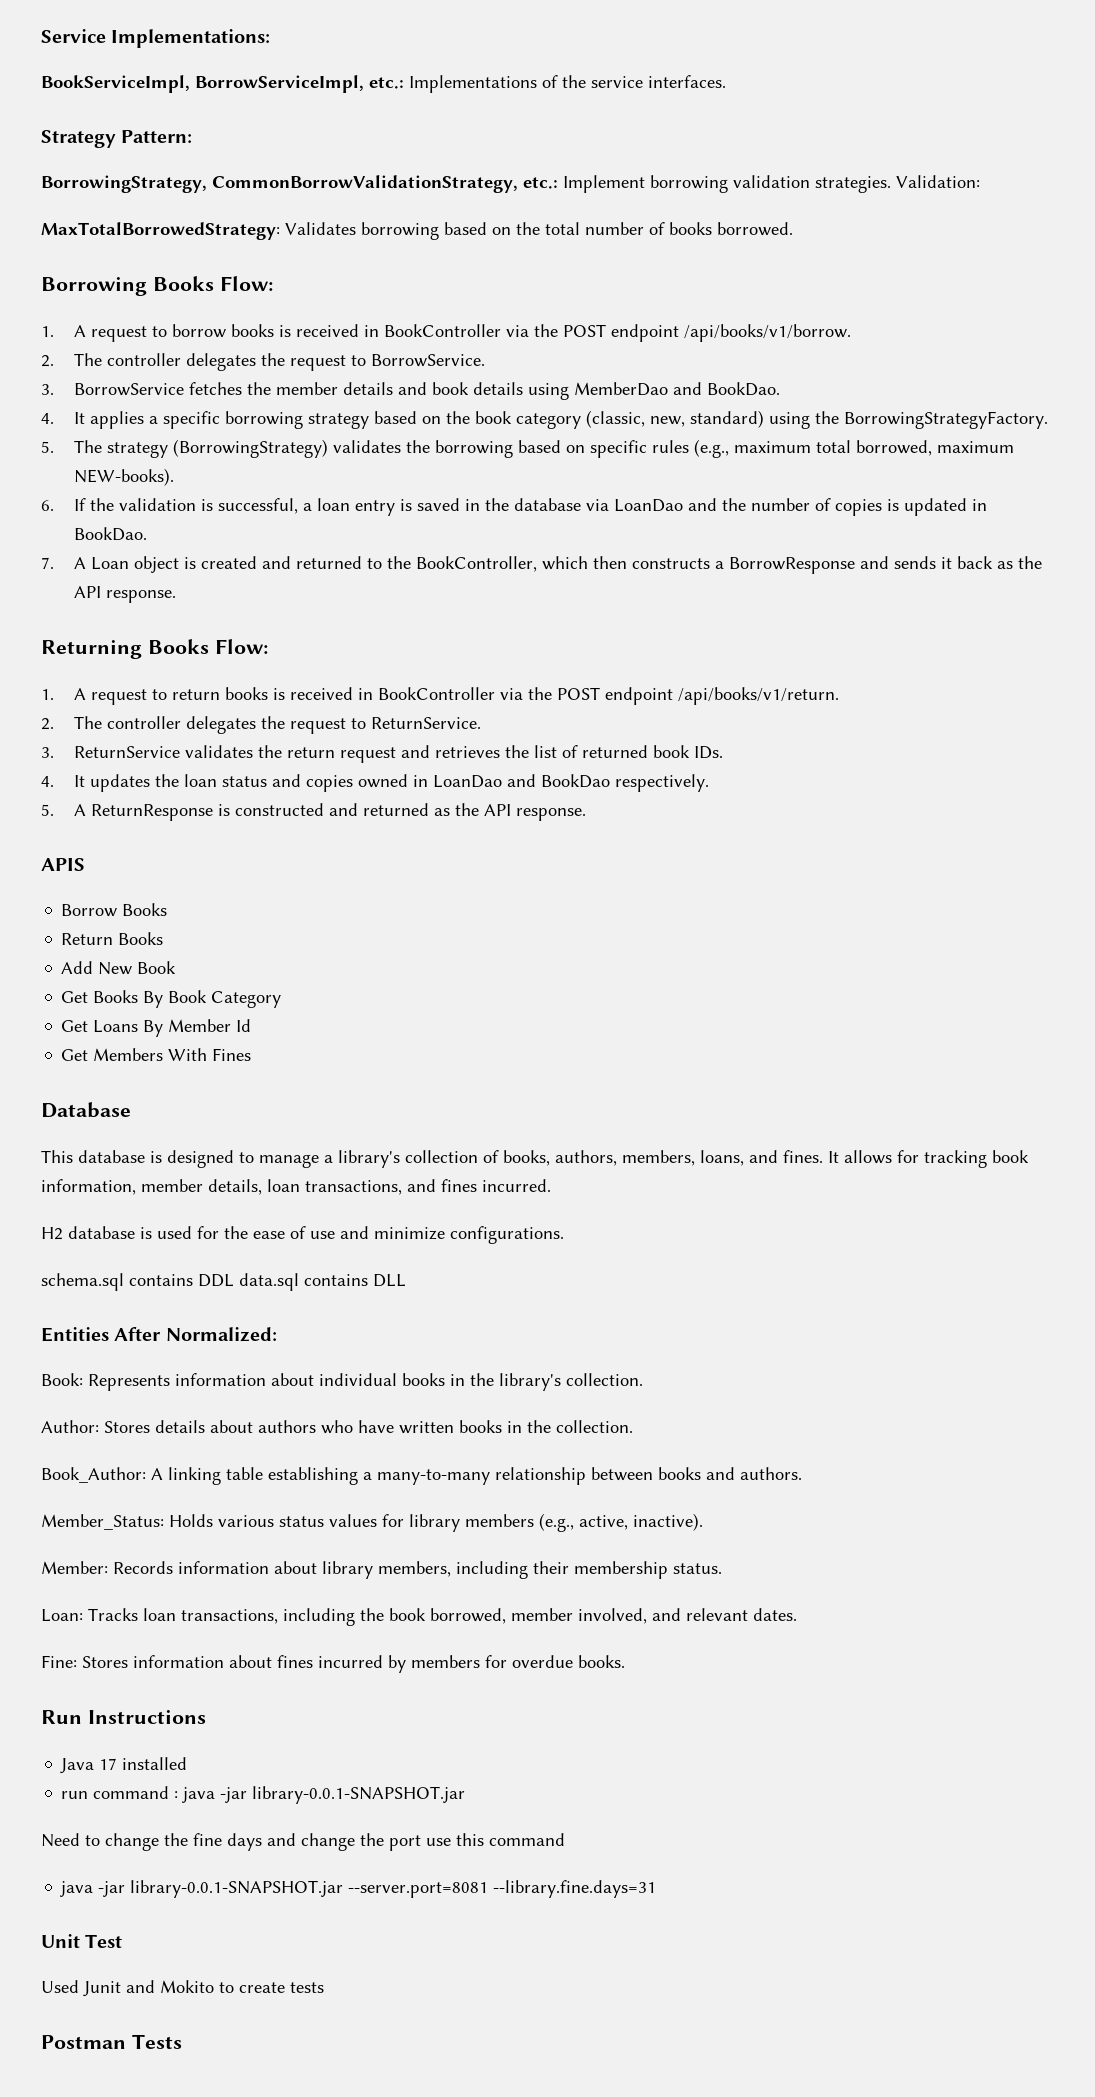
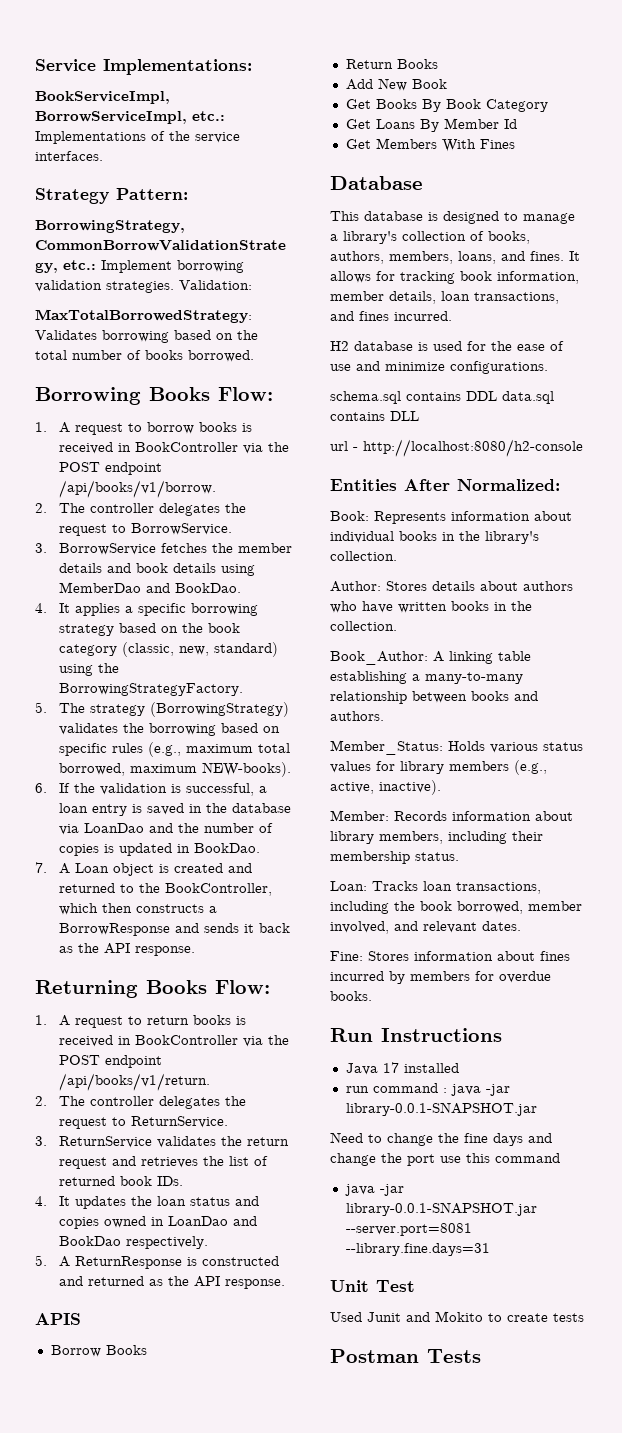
+ url - http://localhost:8080/h2-console

